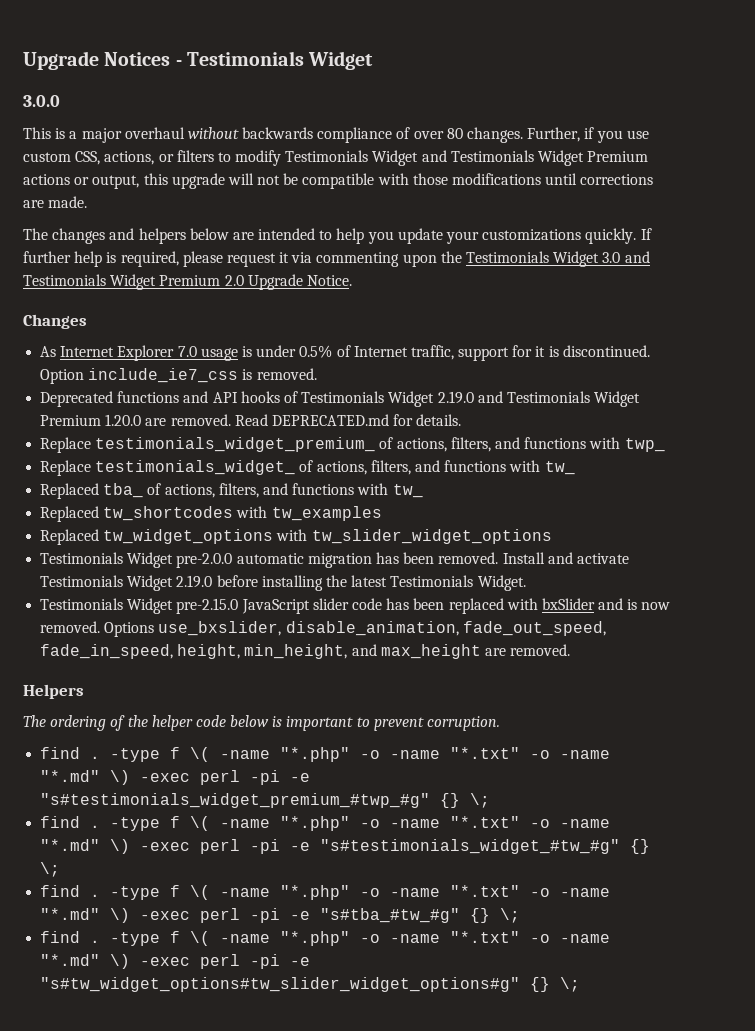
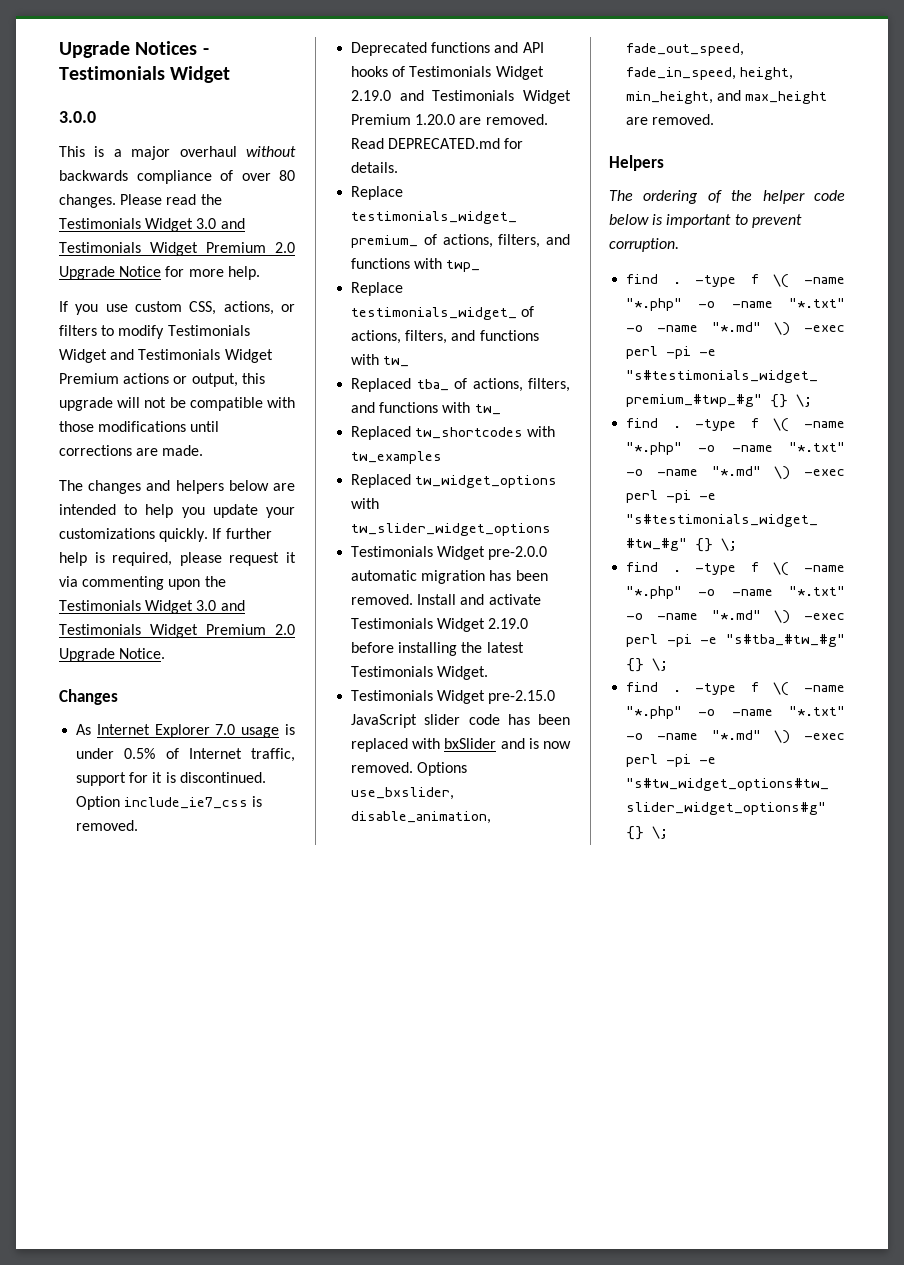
- Further, if you use custom CSS, actions, or filters to modify Testimonials Widget and Testimonials Widget Premium actions or output, this upgrade will not be compatible with those modifications until corrections are made.
+ Please read the Testimonials Widget 3.0 and Testimonials Widget Premium 2.0 Upgrade Notice for more help.
+ If you use custom CSS, actions, or filters to modify Testimonials Widget and Testimonials Widget Premium actions or output, this upgrade will not be compatible with those modifications until corrections are made.

